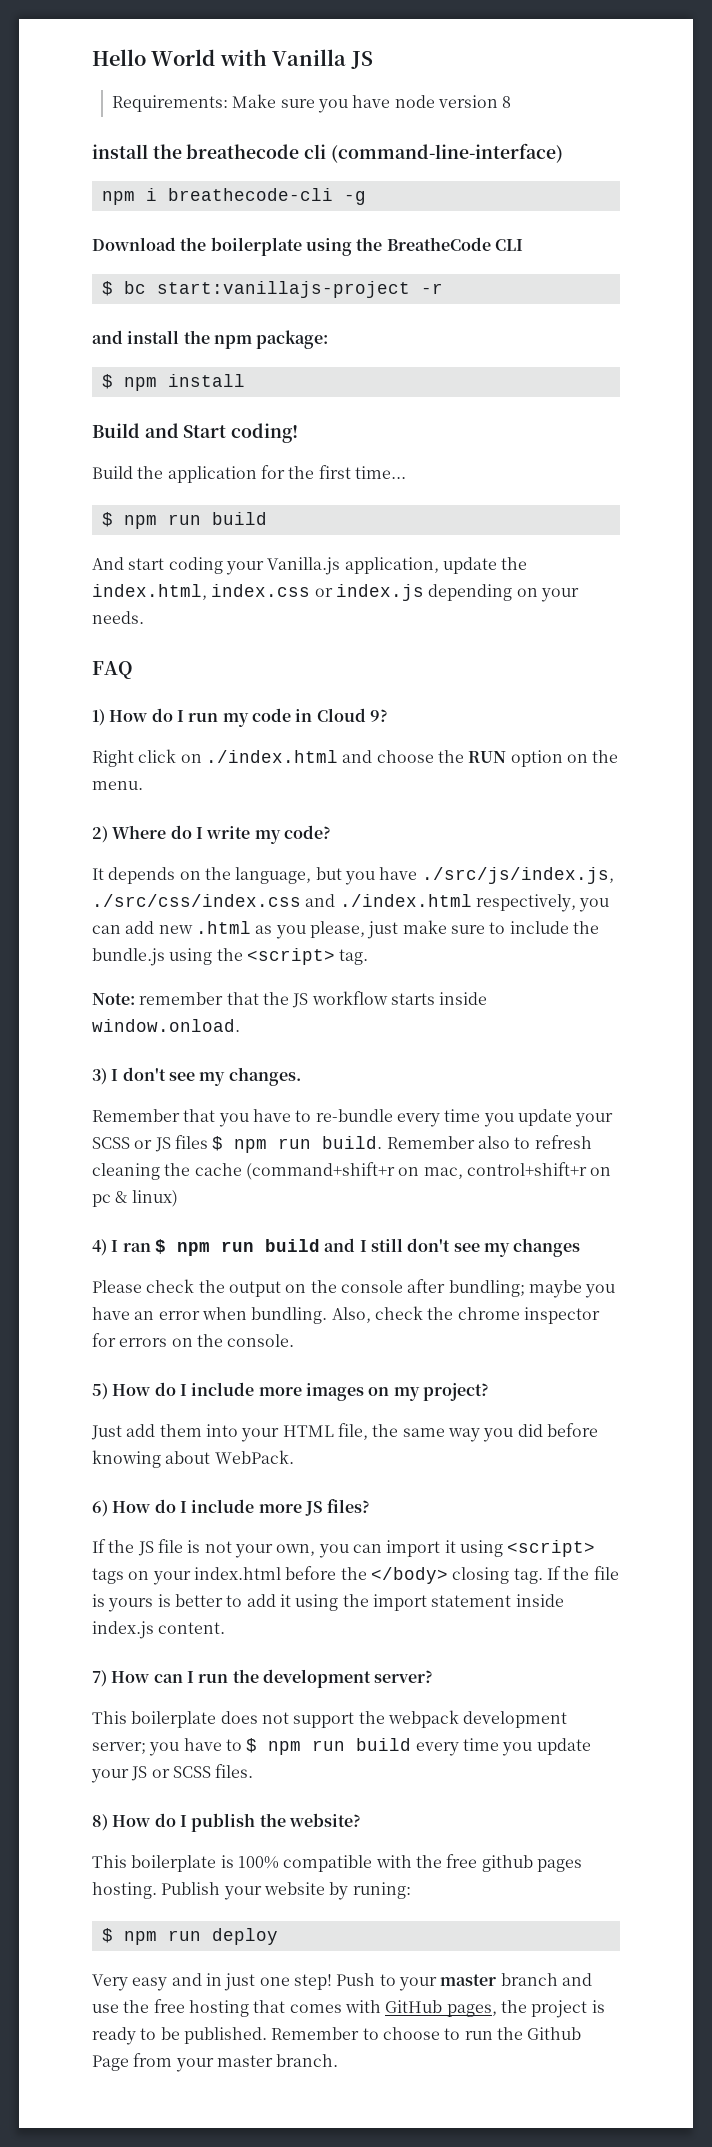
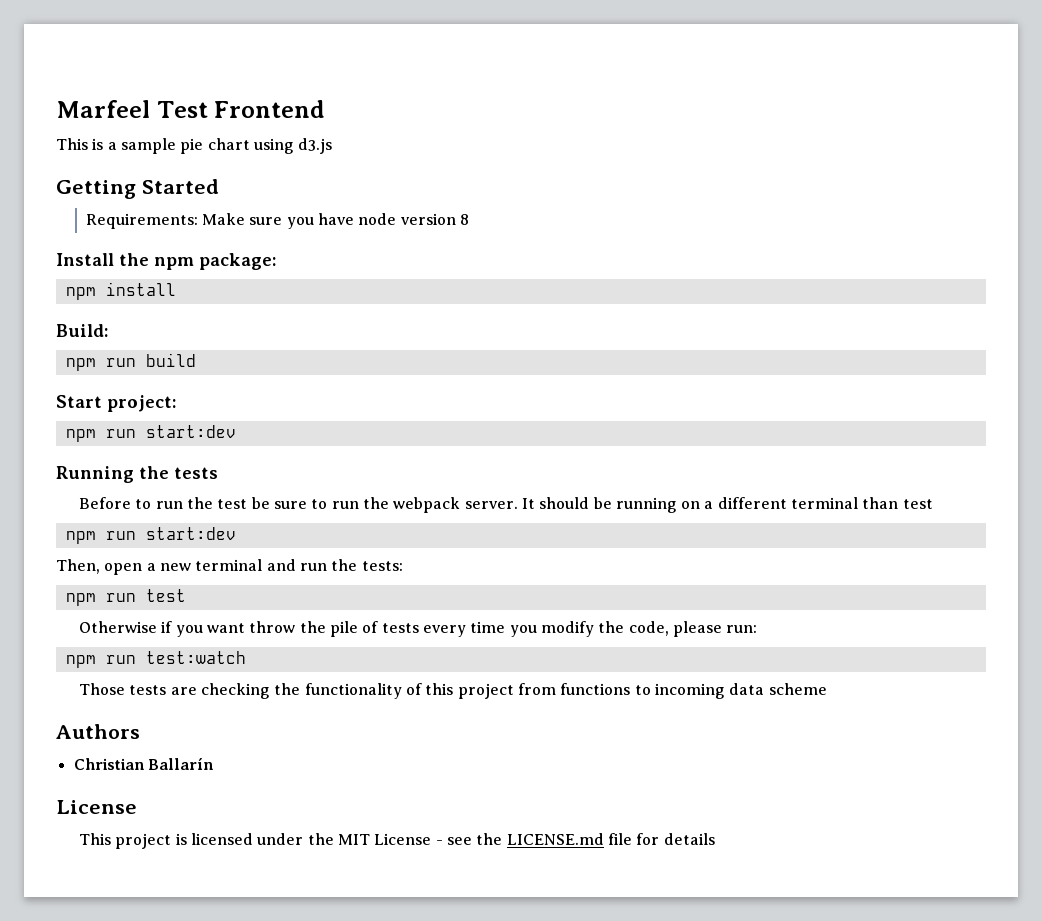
- Hello World with Vanilla JS
+ Marfeel Test Frontend
+ This is a sample pie chart using d3.js
+ Getting Started
- install the breathecode cli (command-line-interface)
- npm i breathecode-cli -g
- Download the boilerplate using the BreatheCode CLI
- $ bc start:vanillajs-project -r
- and install the npm package:
+ Install the npm package:
- $ npm install
+ npm install
- Build and Start coding!
- Build the application for the first time...
- $ npm run build
- And start coding your Vanilla.js application, update the index.html, index.css or index.js depending on your needs.
- FAQ
- 1) How do I run my code in Cloud 9?
- Right click on ./index.html and choose the RUN option on the menu.
- 2) Where do I write my code?
- It depends on the language, but you have ./src/js/index.js, ./src/css/index.css and ./index.html respectively, you can add new .html as you please, just make sure to include the bundle.js using the <script> tag.
- Note: remember that the JS workflow starts inside window.onload.
- 3) I don't see my changes.
- Remember that you have to re-bundle every time you update your SCSS or JS files $ npm run build. Remember also to refresh cleaning the cache (command+shift+r on mac, control+shift+r on pc & linux)
- 4) I ran $ npm run build and I still don't see my changes
- Please check the output on the console after bundling; maybe you have an error when bundling. Also, check the chrome inspector for errors on the console.
- 5) How do I include more images on my project?
- Just add them into your HTML file, the same way you did before knowing about WebPack.
- 6) How do I include more JS files?
- If the JS file is not your own, you can import it using <script> tags on your index.html before the </body> closing tag. If the file is yours is better to add it using the import statement inside index.js content.
- 7) How can I run the development server?
- This boilerplate does not support the webpack development server; you have to $ npm run build every time you update your JS or SCSS files.
- 8) How do I publish the website?
- This boilerplate is 100% compatible with the free github pages hosting. Publish your website by runing:
- $ npm run deploy
- Very easy and in just one step! Push to your master branch and use the free hosting that comes with GitHub pages, the project is ready to be published. Remember to choose to run the Github Page from your master branch.
+ Build:
+ npm run build
+ Start project:
+ npm run start:dev
+ Running the tests
+ Before to run the test be sure to run the webpack server. It should be running on a different terminal than test
+ npm run start:dev
+ Then, open a new terminal and run the tests:
+ npm run test
+ Otherwise if you want throw the pile of tests every time you modify the code, please run:
+ npm run test:watch
+ Those tests are checking the functionality of this project from functions to incoming data scheme
+ Authors
+ Christian Ballarín
+ License
+ This project is licensed under the MIT License - see the LICENSE.md file for details

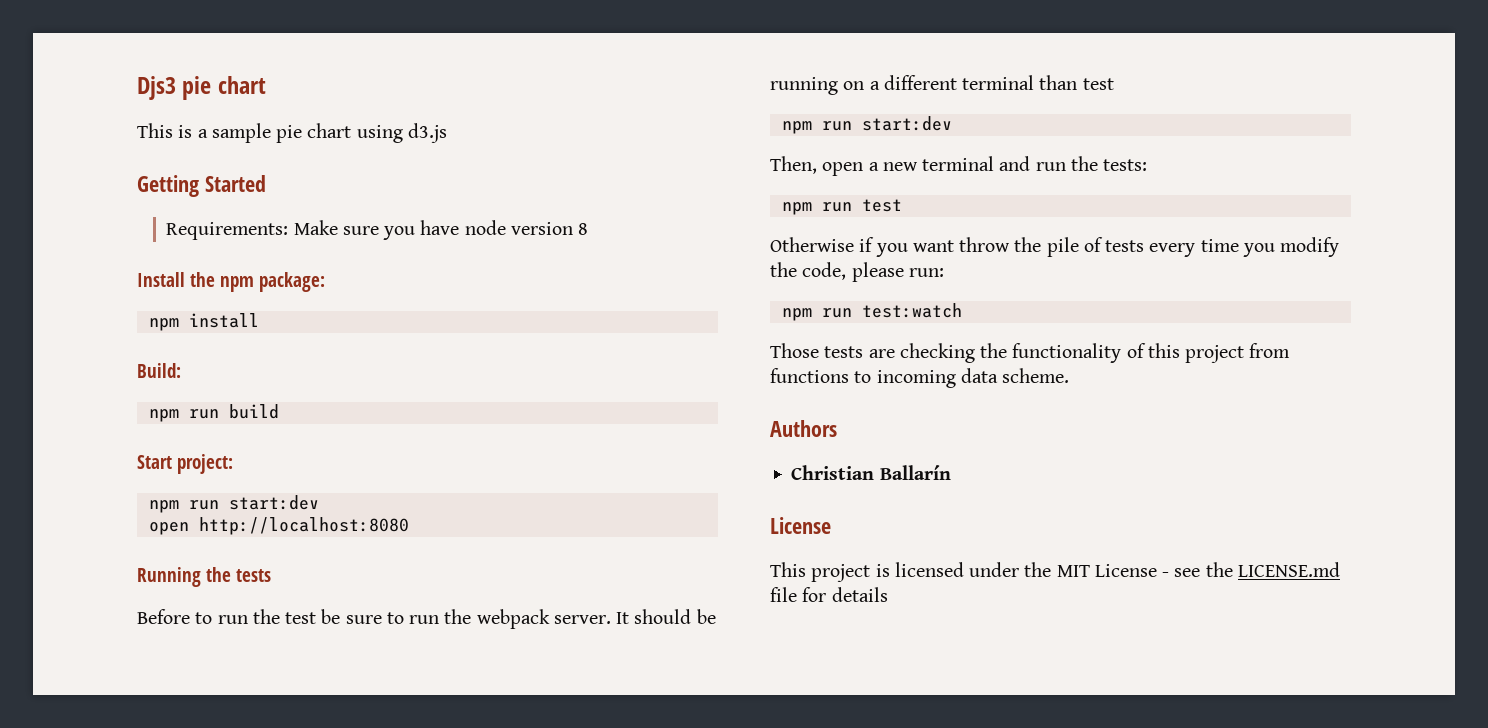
- Marfeel Test Frontend
+ Djs3 pie chart
+ open http://localhost:8080
- Those tests are checking the functionality of this project from functions to incoming data scheme
+ Those tests are checking the functionality of this project from functions to incoming data scheme.

